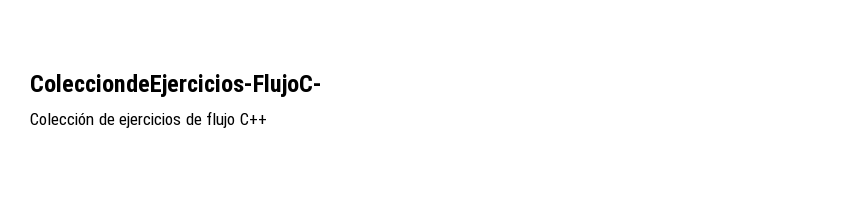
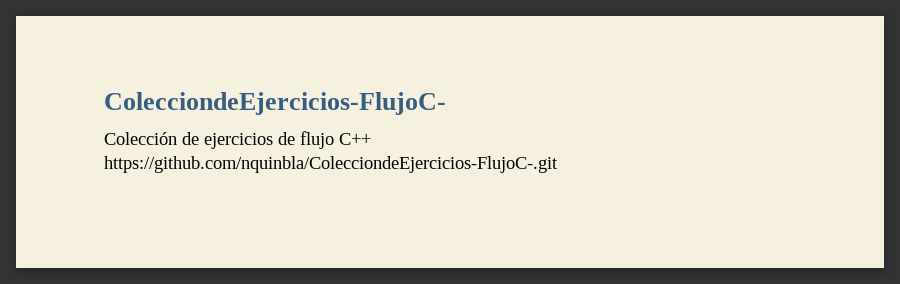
- Colección de ejercicios de flujo C++
+ Colección de ejercicios de flujo C++ https://github.com/nquinbla/ColecciondeEjercicios-FlujoC-.git

